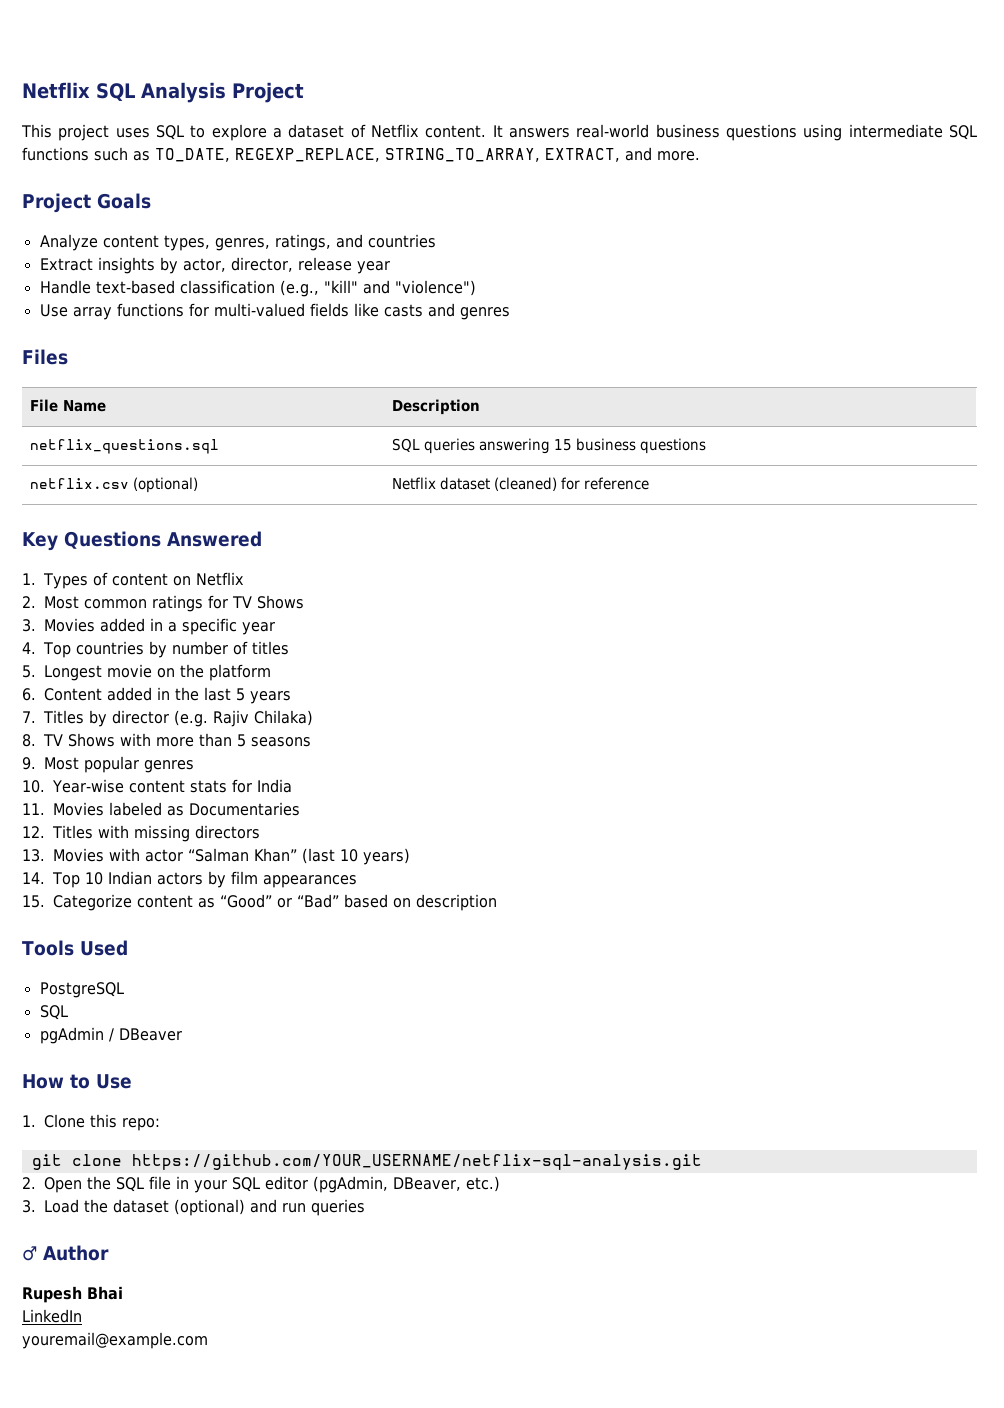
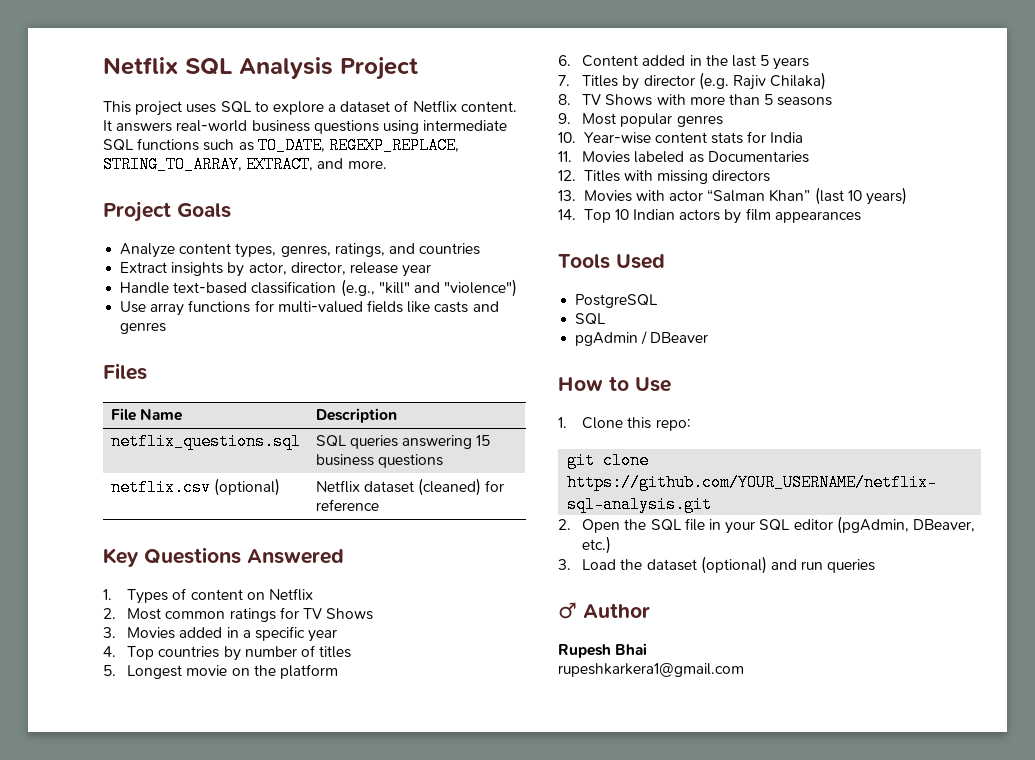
- 15. Categorize content as “Good” or “Bad” based on description
- LinkedIn
- youremail@example.com
+ rupeshkarkera1@gmail.com

